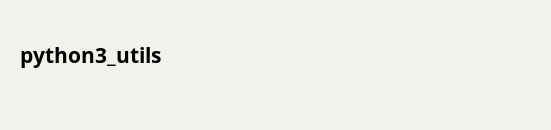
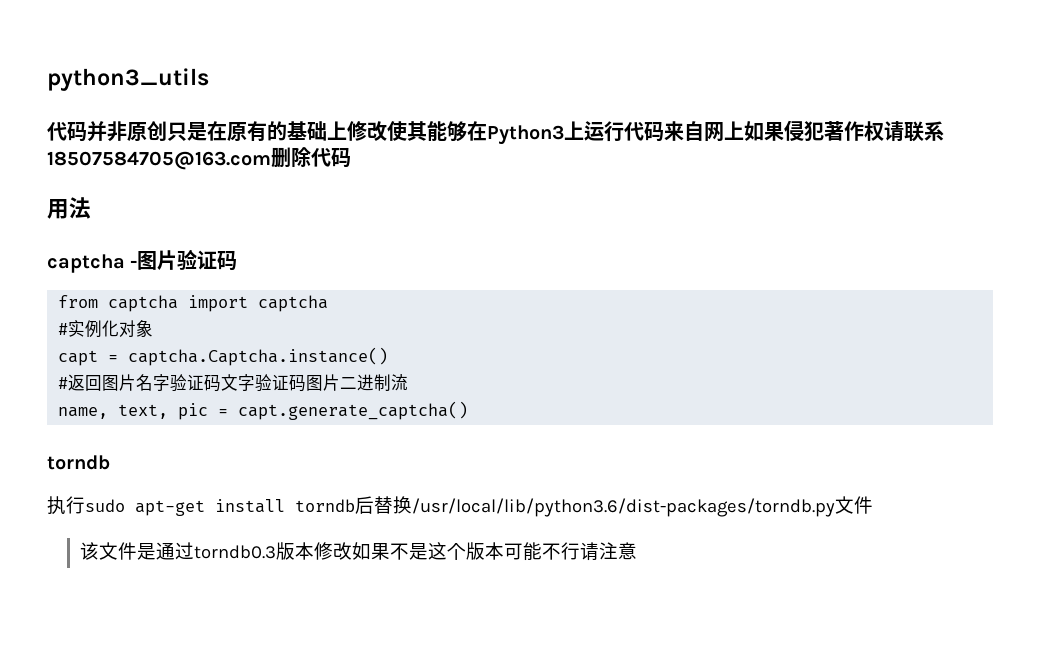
+ 代码并非原创只是在原有的基础上修改使其能够在Python3上运行代码来自网上如果侵犯著作权请联系18507584705@163.com删除代码
+ 用法
+ captcha -图片验证码
+ from captcha import captcha
+ #实例化对象
+ capt = captcha.Captcha.instance()
+ #返回图片名字验证码文字验证码图片二进制流
+ name, text, pic = capt.generate_captcha()
+ torndb
+ 执行sudo apt-get install torndb后替换/usr/local/lib/python3.6/dist-packages/torndb.py文件
+ 该文件是通过torndb0.3版本修改如果不是这个版本可能不行请注意

